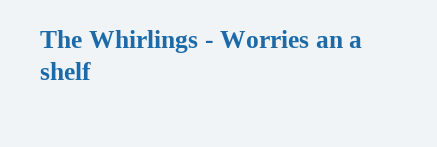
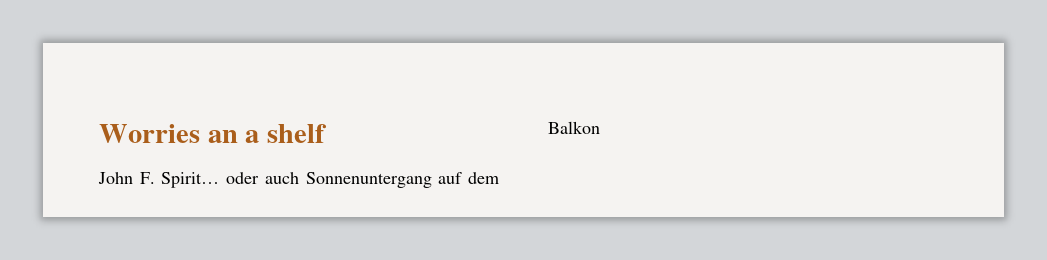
- The Whirlings - Worries an a shelf
+ Worries an a shelf
+ John F. Spirit… oder auch Sonnenuntergang auf dem Balkon

